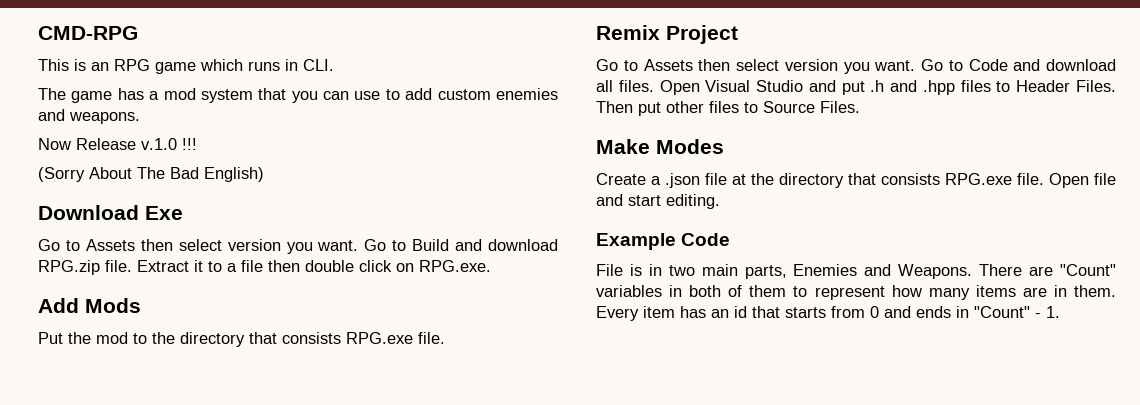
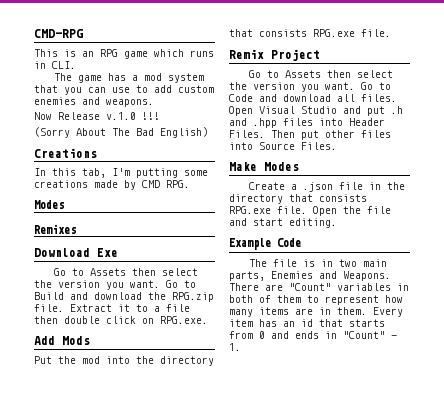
+ Creations
+ In this tab, I'm putting some creations made by CMD RPG.
+ Modes
+ Remixes
  Download Exe
- Go to Assets then select version you want.
+ Go to Assets then select the version you want.
- Go to Build and download RPG.zip file.
+ Go to Build and download the RPG.zip file.
- Put the mod to the directory that consists RPG.exe file.
+ Put the mod into the directory that consists RPG.exe file.
  Remix Project
- Go to Assets then select version you want.
+ Go to Assets then select the version you want.
- Open Visual Studio and put .h and .hpp files to Header Files.
+ Open Visual Studio and put .h and .hpp files into Header Files.
- Then put other files to Source Files.
+ Then put other files into Source Files.
- Create a .json file at the directory that consists RPG.exe file.
+ Create a .json file in the directory that consists RPG.exe file.
- Open file and start editing.
+ Open the file and start editing.
- File is in two main parts, Enemies and Weapons.
+ The file is in two main parts, Enemies and Weapons.

